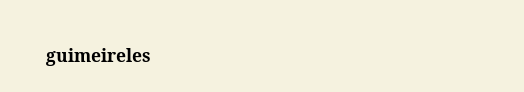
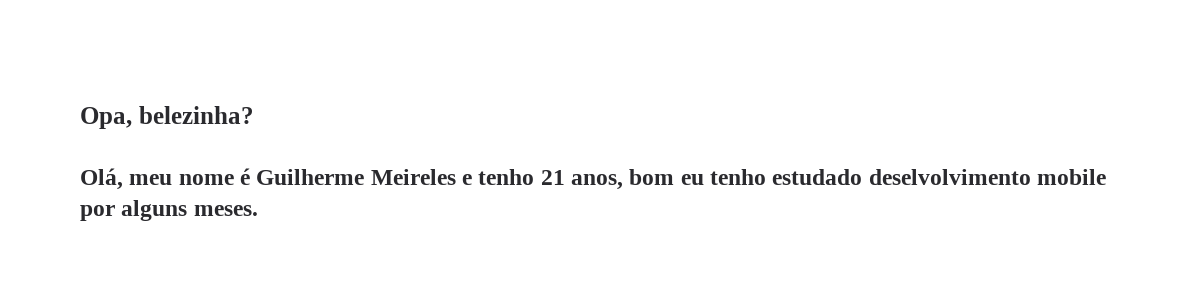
- guimeireles
+ Opa, belezinha?
+ Olá, meu nome é Guilherme Meireles e tenho 21 anos, bom eu tenho estudado deselvolvimento mobile por alguns meses.

